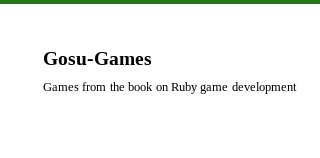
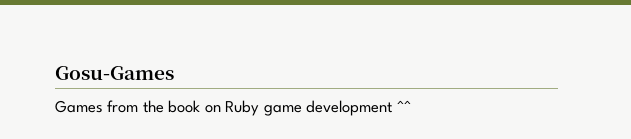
- Games from the book on Ruby game development
+ Games from the book on Ruby game development ^^

